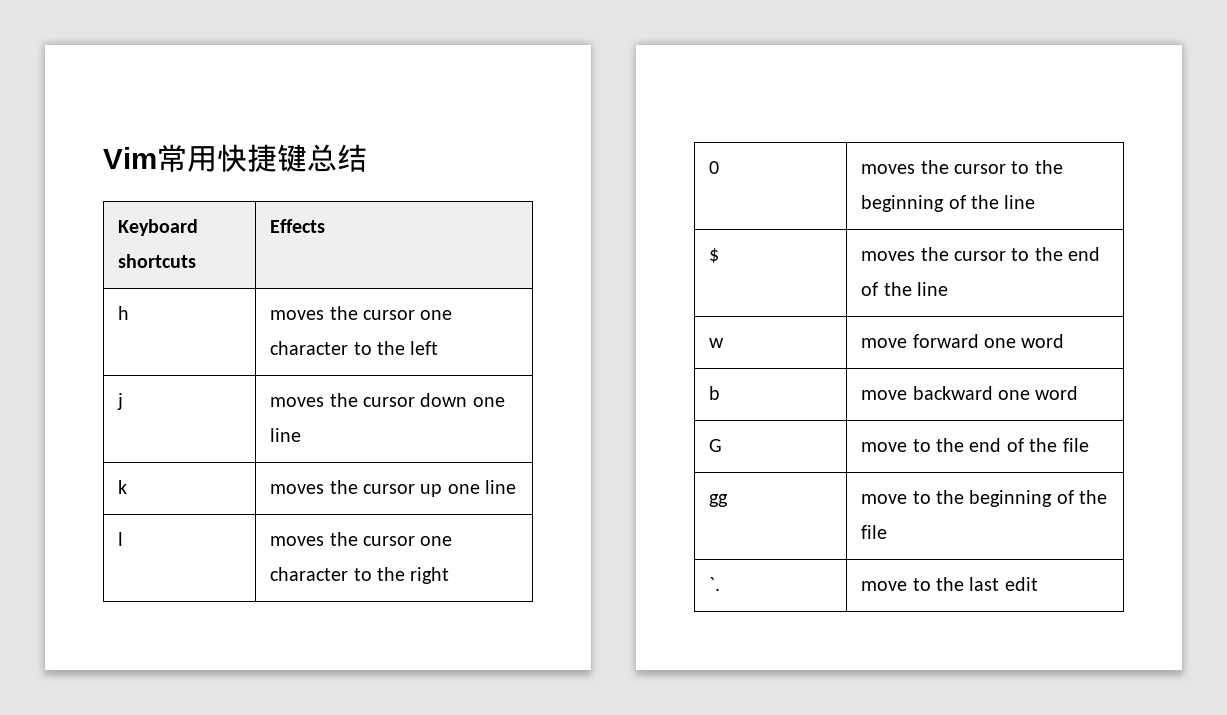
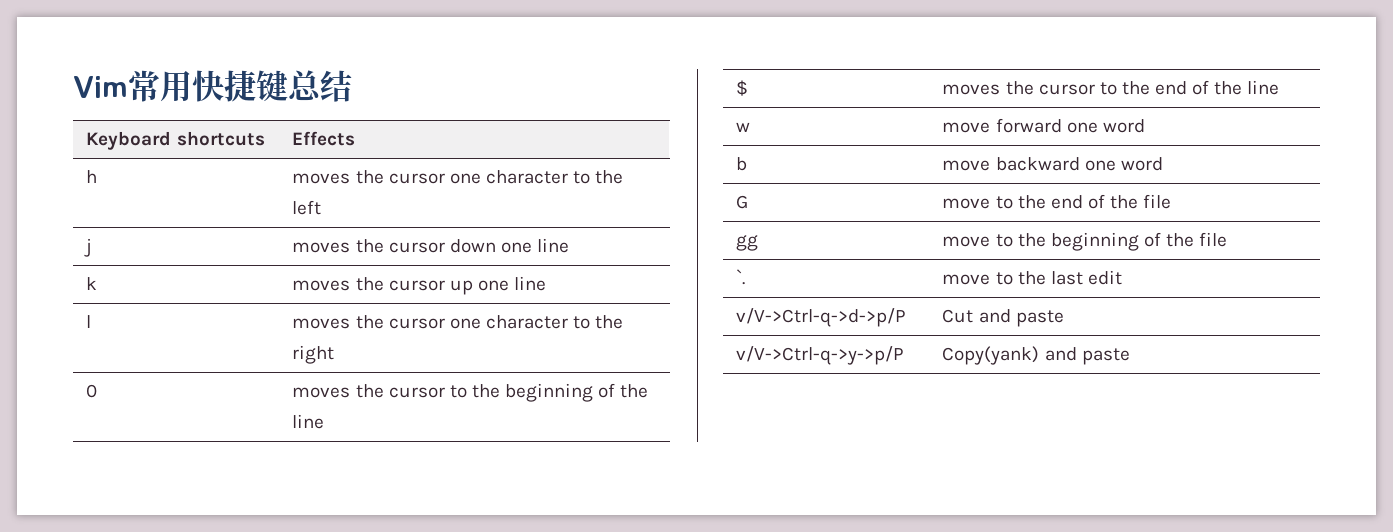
+ v/V->Ctrl-q->d->p/P | Cut and paste
+ v/V->Ctrl-q->y->p/P | Copy(yank) and paste

